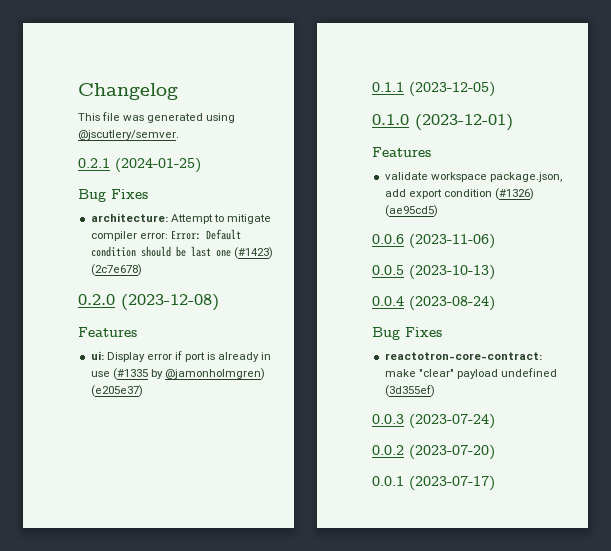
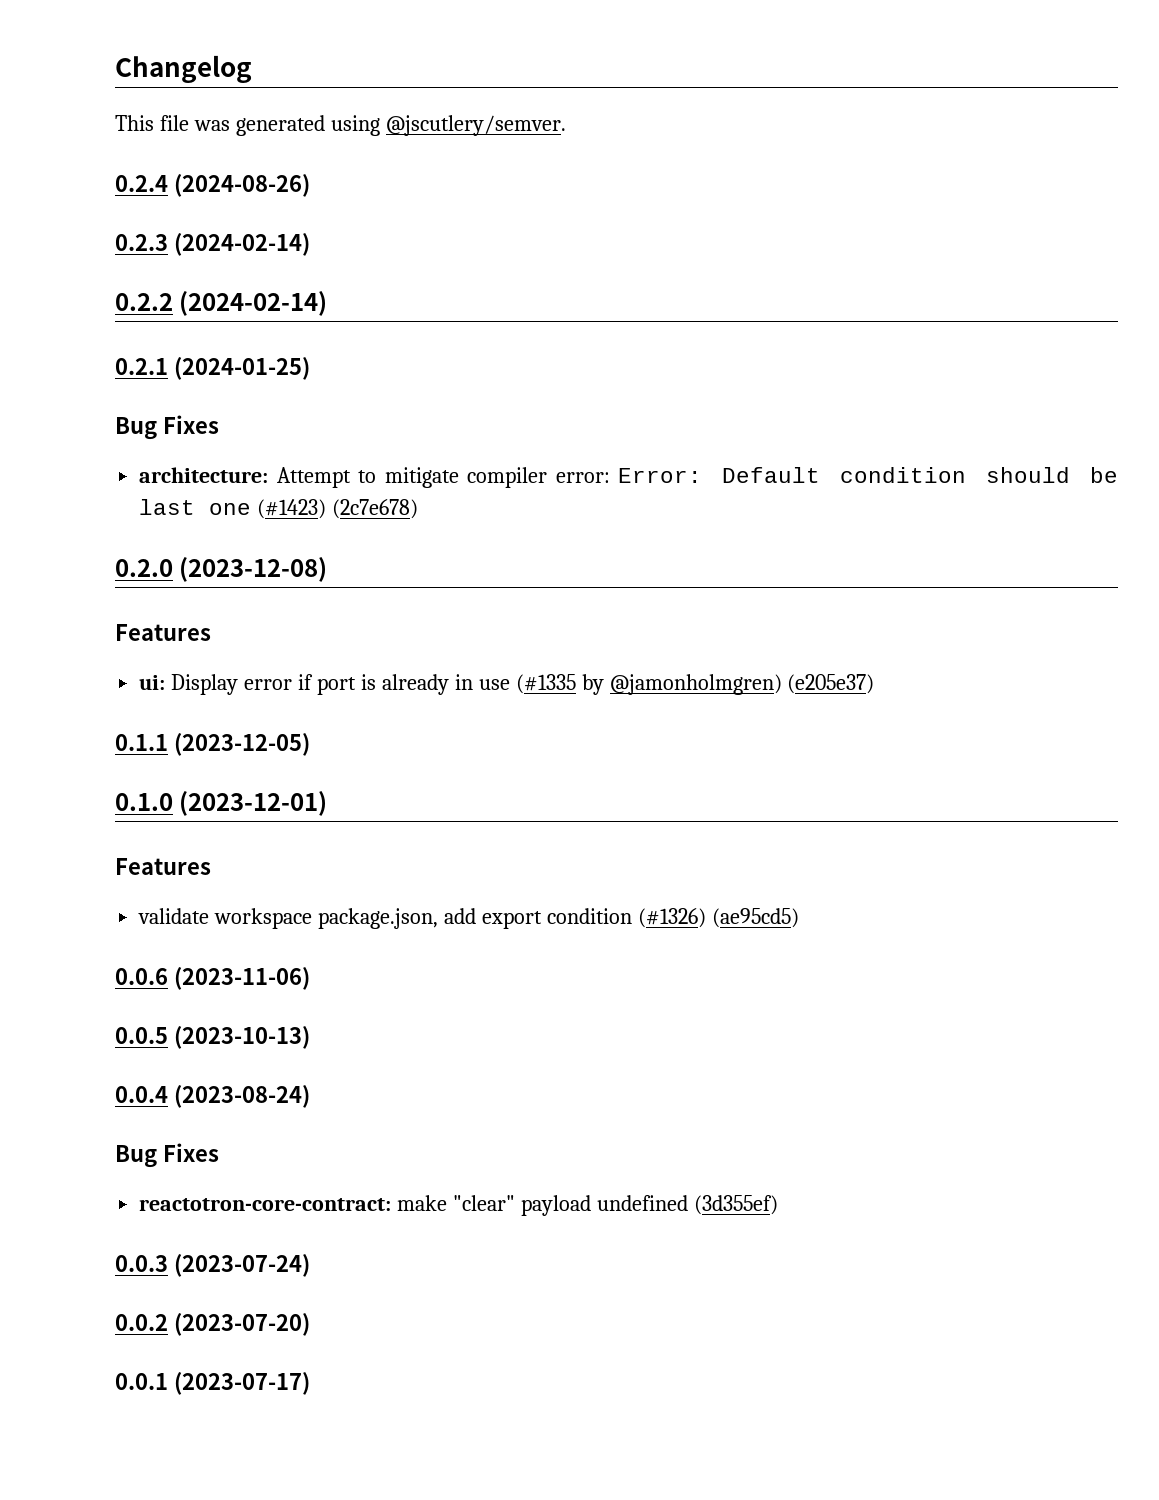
+ 0.2.4 (2024-08-26)
+ 0.2.3 (2024-02-14)
+ 0.2.2 (2024-02-14)

